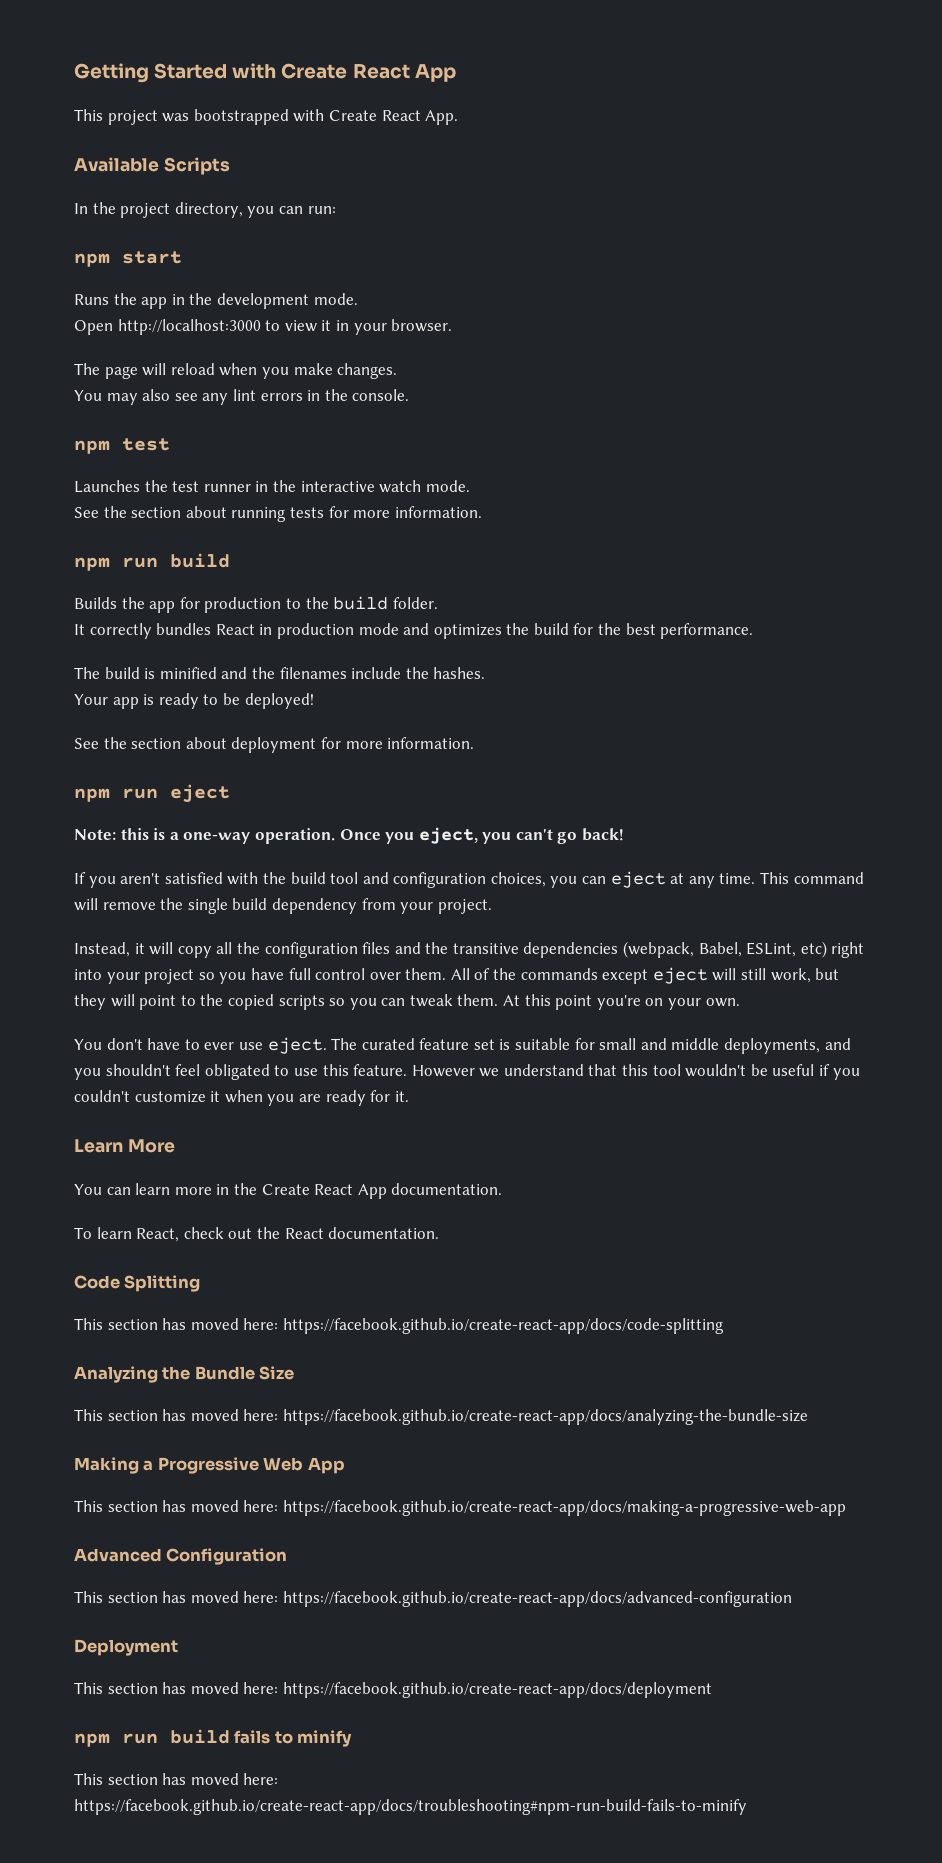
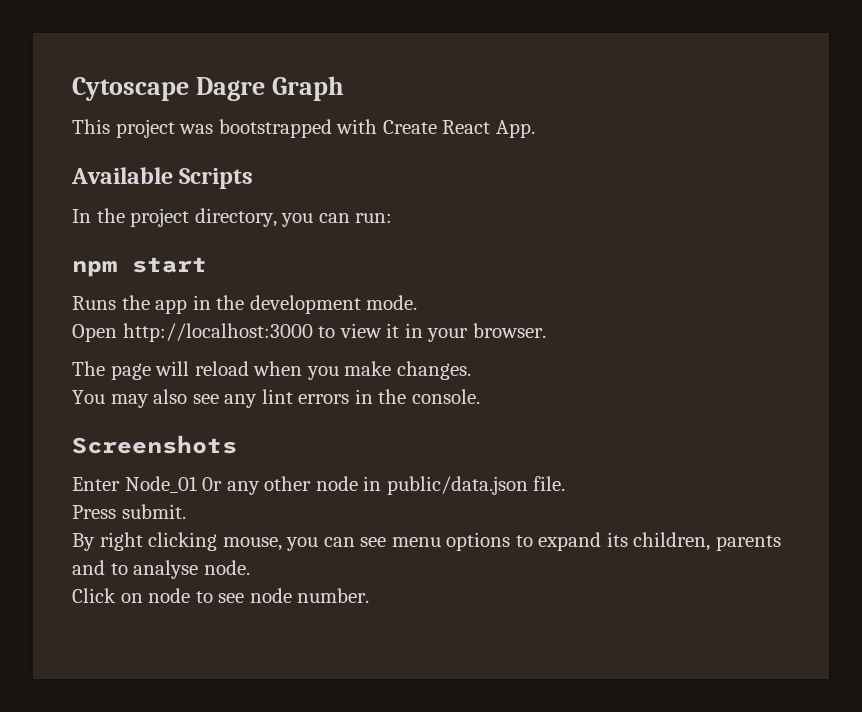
- Getting Started with Create React App
+ Cytoscape Dagre Graph
- npm test
- Launches the test runner in the interactive watch mode.
- See the section about running tests for more information.
- npm run build
- Builds the app for production to the build folder.
- It correctly bundles React in production mode and optimizes the build for the best performance.
- The build is minified and the filenames include the hashes.
- Your app is ready to be deployed!
- See the section about deployment for more information.
- npm run eject
- Note: this is a one-way operation. Once you eject, you can't go back!
- If you aren't satisfied with the build tool and configuration choices, you can eject at any time. This command will remove the single build dependency from your project.
- Instead, it will copy all the configuration files and the transitive dependencies (webpack, Babel, ESLint, etc) right into your project so you have full control over them. All of the commands except eject will still work, but they will point to the copied scripts so you can tweak them. At this point you're on your own.
- You don't have to ever use eject. The curated feature set is suitable for small and middle deployments, and you shouldn't feel obligated to use this feature. However we understand that this tool wouldn't be useful if you couldn't customize it when you are ready for it.
- Learn More
- You can learn more in the Create React App documentation.
- To learn React, check out the React documentation.
- Code Splitting
- This section has moved here: https://facebook.github.io/create-react-app/docs/code-splitting
- Analyzing the Bundle Size
- This section has moved here: https://facebook.github.io/create-react-app/docs/analyzing-the-bundle-size
- Making a Progressive Web App
- This section has moved here: https://facebook.github.io/create-react-app/docs/making-a-progressive-web-app
- Advanced Configuration
- This section has moved here: https://facebook.github.io/create-react-app/docs/advanced-configuration
- Deployment
- This section has moved here: https://facebook.github.io/create-react-app/docs/deployment
- npm run build fails to minify
- This section has moved here: https://facebook.github.io/create-react-app/docs/troubleshooting#npm-run-build-fails-to-minify
+ Screenshots
+ Enter Node_01 0r any other node in public/data.json file.
+ Press submit.
+ By right clicking mouse, you can see menu options to expand its children, parents and to analyse node.
+ Click on node to see node number.

